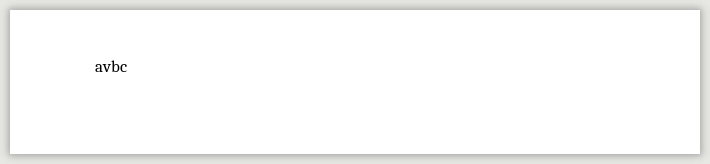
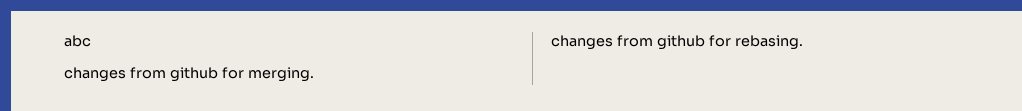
- avbc
+ abc
+ changes from github for merging.
+ changes from github for rebasing.

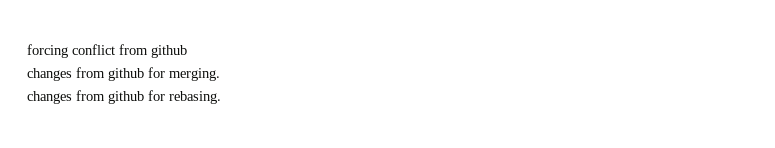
- abc
+ forcing conflict from github

